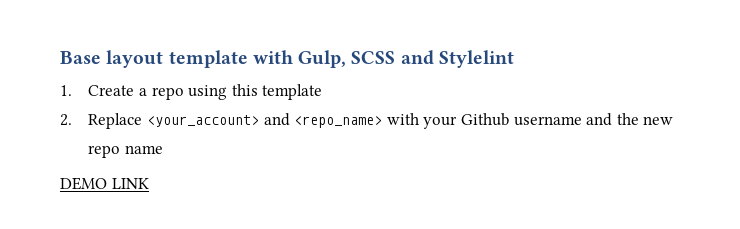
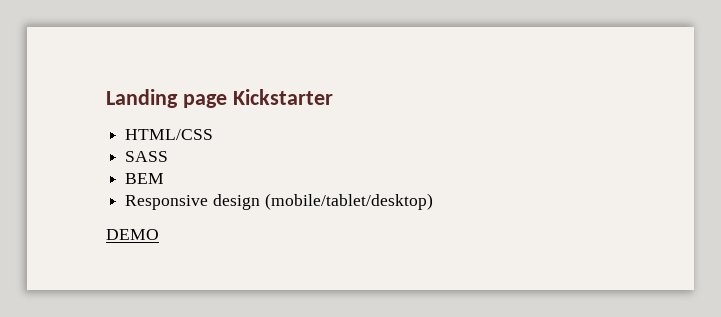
- Base layout template with Gulp, SCSS and Stylelint
- 1. Create a repo using this template
- 2. Replace <your_account> and <repo_name> with your Github username and the new repo name
+ Landing page Kickstarter
+ HTML/CSS
+ SASS
+ BEM
+ Responsive design (mobile/tablet/desktop)
- DEMO LINK
+ DEMO

